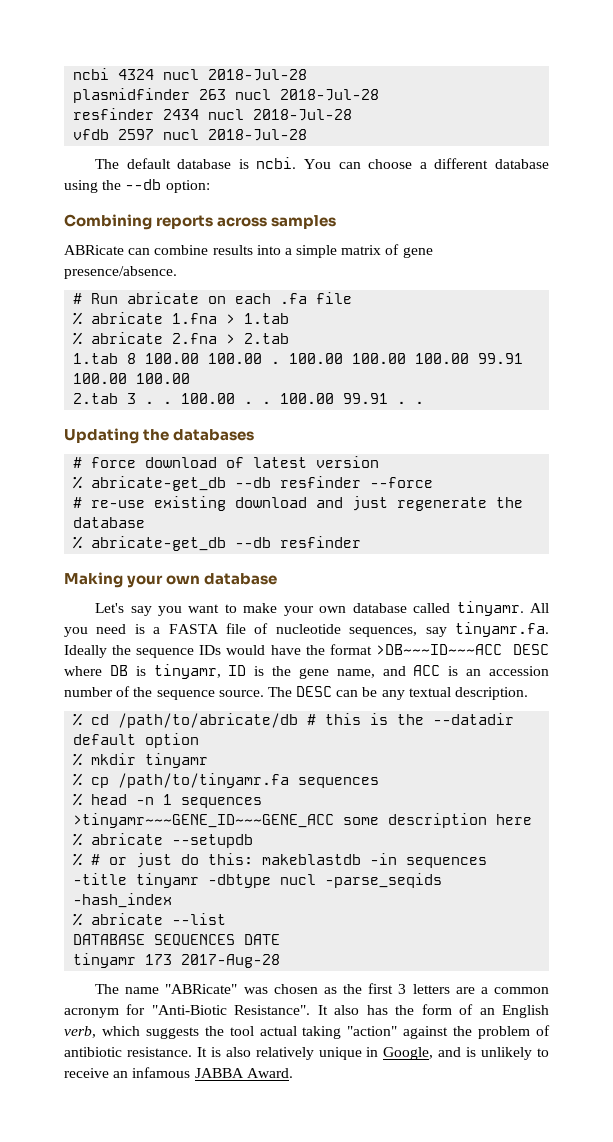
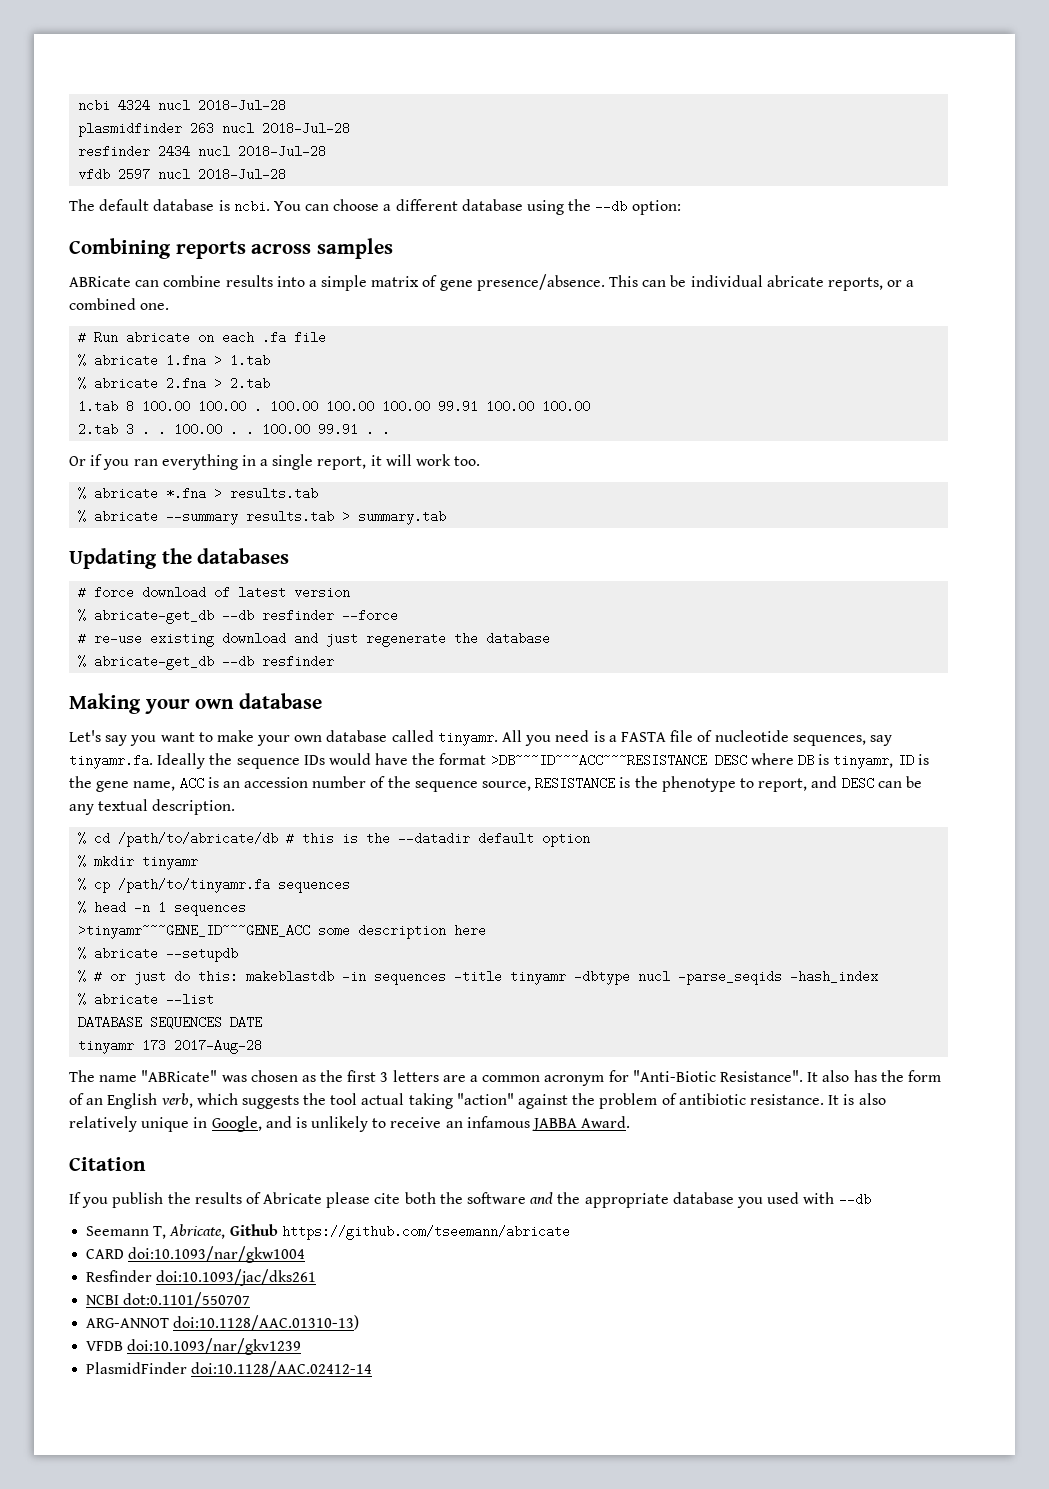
+ This can be individual abricate reports, or a combined one.
+ Or if you ran everything in a single report, it will work too.
+ % abricate *.fna > results.tab
+ % abricate --summary results.tab > summary.tab
- All you need is a FASTA file of nucleotide sequences, say tinyamr.fa. Ideally the sequence IDs would have the format >DB~~~ID~~~ACC DESC where DB is tinyamr, ID is the gene name, and ACC is an accession number of the sequence source. The DESC can be any textual description.
+ All you need is a FASTA file of nucleotide sequences, say tinyamr.fa. Ideally the sequence IDs would have the format >DB~~~ID~~~ACC~~~RESISTANCE DESC where DB is tinyamr, ID is the gene name, ACC is an accession number of the sequence source, RESISTANCE is the phenotype to report, and DESC can be any textual description.
+ Citation
+ If you publish the results of Abricate please cite both the software and the appropriate database you used with --db
+ Seemann T, Abricate, Github https://github.com/tseemann/abricate
+ CARD doi:10.1093/nar/gkw1004
+ Resfinder doi:10.1093/jac/dks261
+ NCBI dot:0.1101/550707
+ ARG-ANNOT doi:10.1128/AAC.01310-13)
+ VFDB doi:10.1093/nar/gkv1239
+ PlasmidFinder doi:10.1128/AAC.02412-14

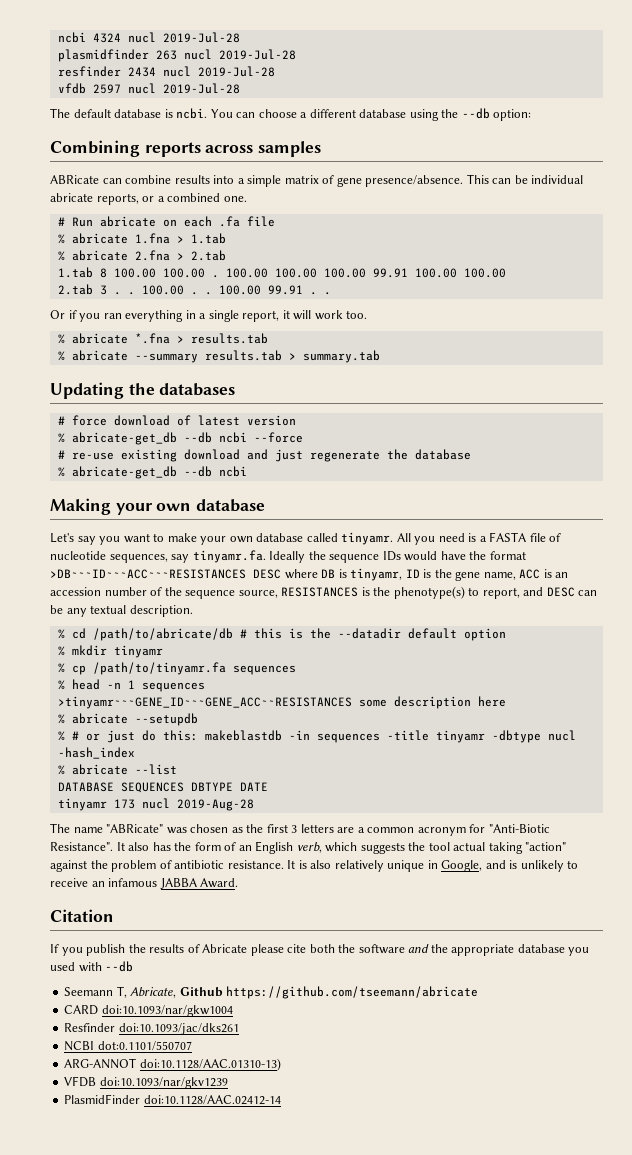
- ncbi 4324 nucl 2018-Jul-28
+ ncbi 4324 nucl 2019-Jul-28
- plasmidfinder 263 nucl 2018-Jul-28
+ plasmidfinder 263 nucl 2019-Jul-28
- resfinder 2434 nucl 2018-Jul-28
+ resfinder 2434 nucl 2019-Jul-28
- vfdb 2597 nucl 2018-Jul-28
+ vfdb 2597 nucl 2019-Jul-28
- % abricate-get_db --db resfinder --force
+ % abricate-get_db --db ncbi --force
  # re-use existing download and just regenerate the database
- % abricate-get_db --db resfinder
+ % abricate-get_db --db ncbi
- All you need is a FASTA file of nucleotide sequences, say tinyamr.fa. Ideally the sequence IDs would have the format >DB~~~ID~~~ACC~~~RESISTANCE DESC where DB is tinyamr, ID is the gene name, ACC is an accession number of the sequence source, RESISTANCE is the phenotype to report, and DESC can be any textual description.
+ All you need is a FASTA file of nucleotide sequences, say tinyamr.fa. Ideally the sequence IDs would have the format >DB~~~ID~~~ACC~~~RESISTANCES DESC where DB is tinyamr, ID is the gene name, ACC is an accession number of the sequence source, RESISTANCES is the phenotype(s) to report, and DESC can be any textual description.
- >tinyamr~~~GENE_ID~~~GENE_ACC some description here
+ >tinyamr~~~GENE_ID~~~GENE_ACC~~RESISTANCES some description here
- % # or just do this: makeblastdb -in sequences -title tinyamr -dbtype nucl -parse_seqids -hash_index
+ % # or just do this: makeblastdb -in sequences -title tinyamr -dbtype nucl -hash_index
- DATABASE SEQUENCES DATE
+ DATABASE SEQUENCES DBTYPE DATE
- tinyamr 173 2017-Aug-28
+ tinyamr 173 nucl 2019-Aug-28

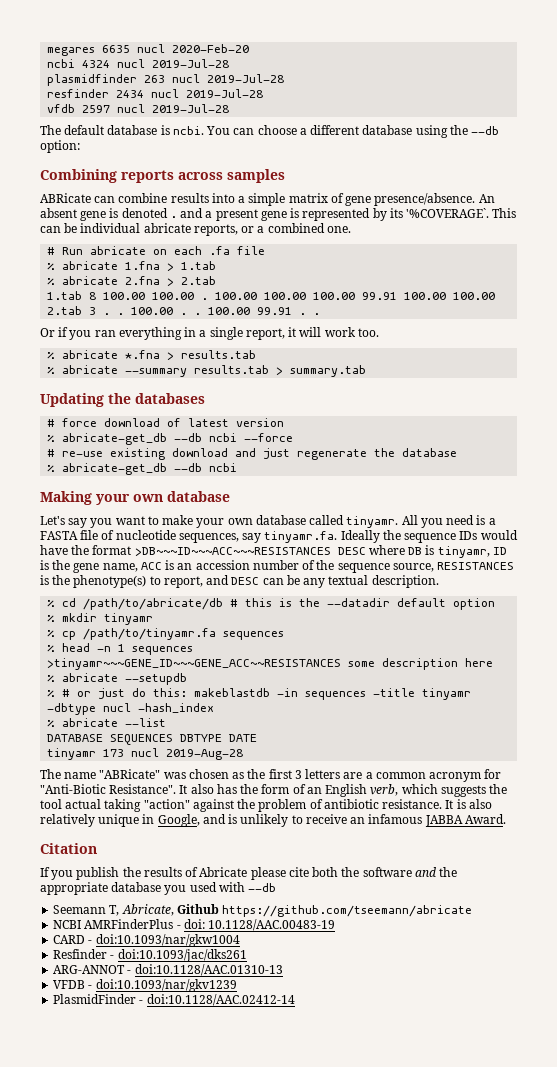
+ megares 6635 nucl 2020-Feb-20
+ An absent gene is denoted . and a present gene is represented by its '%COVERAGE`.
+ NCBI AMRFinderPlus - doi: 10.1128/AAC.00483-19
- CARD doi:10.1093/nar/gkw1004
+ CARD - doi:10.1093/nar/gkw1004
- Resfinder doi:10.1093/jac/dks261
+ Resfinder - doi:10.1093/jac/dks261
- NCBI dot:0.1101/550707
- ARG-ANNOT doi:10.1128/AAC.01310-13)
+ ARG-ANNOT - doi:10.1128/AAC.01310-13
- VFDB doi:10.1093/nar/gkv1239
+ VFDB - doi:10.1093/nar/gkv1239
- PlasmidFinder doi:10.1128/AAC.02412-14
+ PlasmidFinder - doi:10.1128/AAC.02412-14

